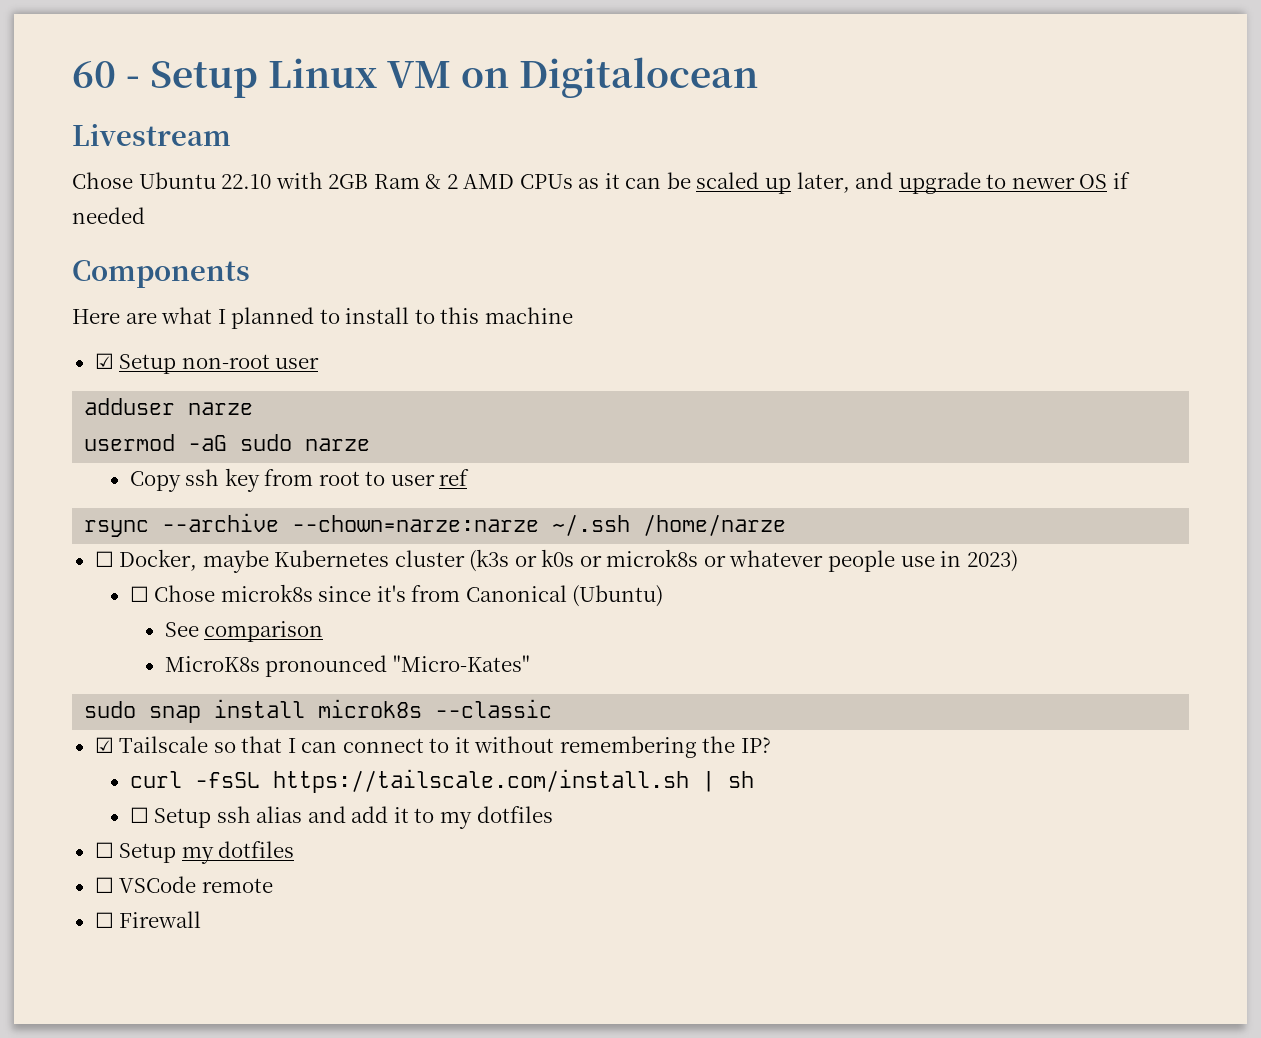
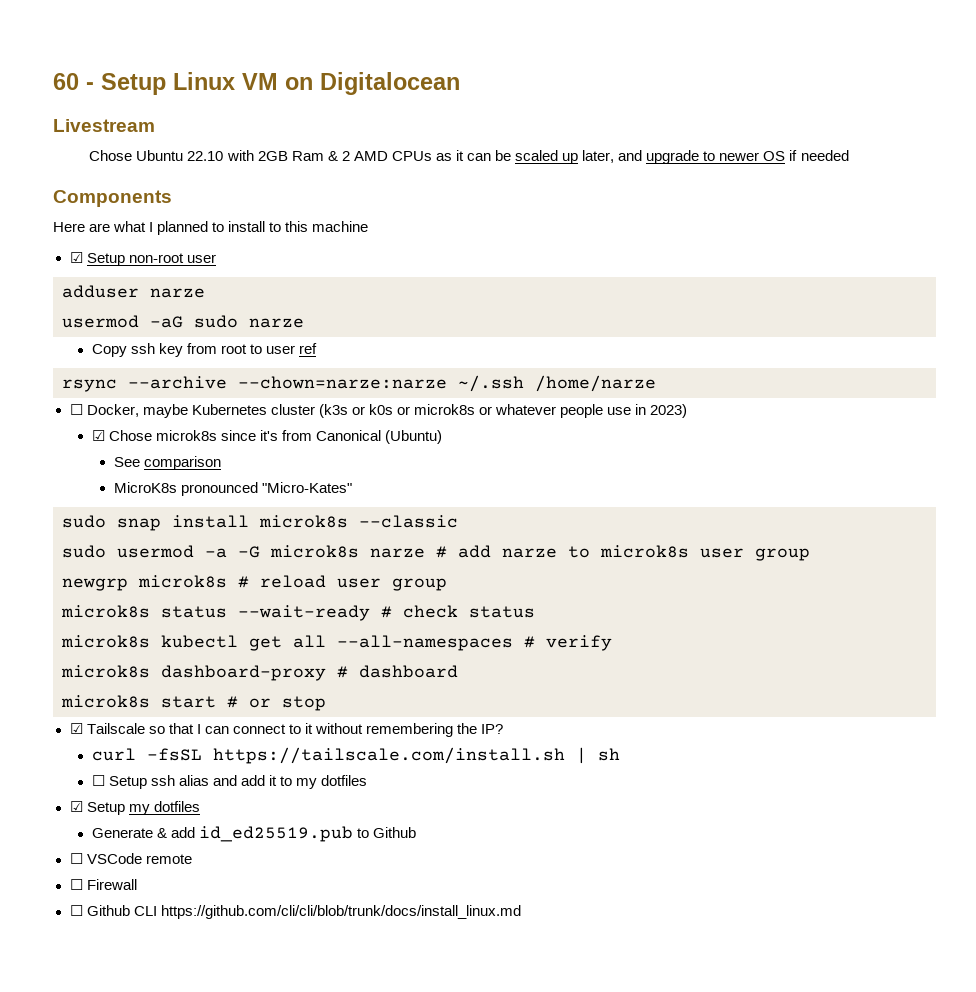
- ☐ Chose microk8s since it's from Canonical (Ubuntu)
+ ☑ Chose microk8s since it's from Canonical (Ubuntu)
+ sudo usermod -a -G microk8s narze # add narze to microk8s user group
+ newgrp microk8s # reload user group
+ microk8s status --wait-ready # check status
+ microk8s kubectl get all --all-namespaces # verify
+ microk8s dashboard-proxy # dashboard
+ microk8s start # or stop
- ☐ Setup my dotfiles
+ ☑ Setup my dotfiles
+ Generate & add id_ed25519.pub to Github
+ ☐ Github CLI https://github.com/cli/cli/blob/trunk/docs/install_linux.md

